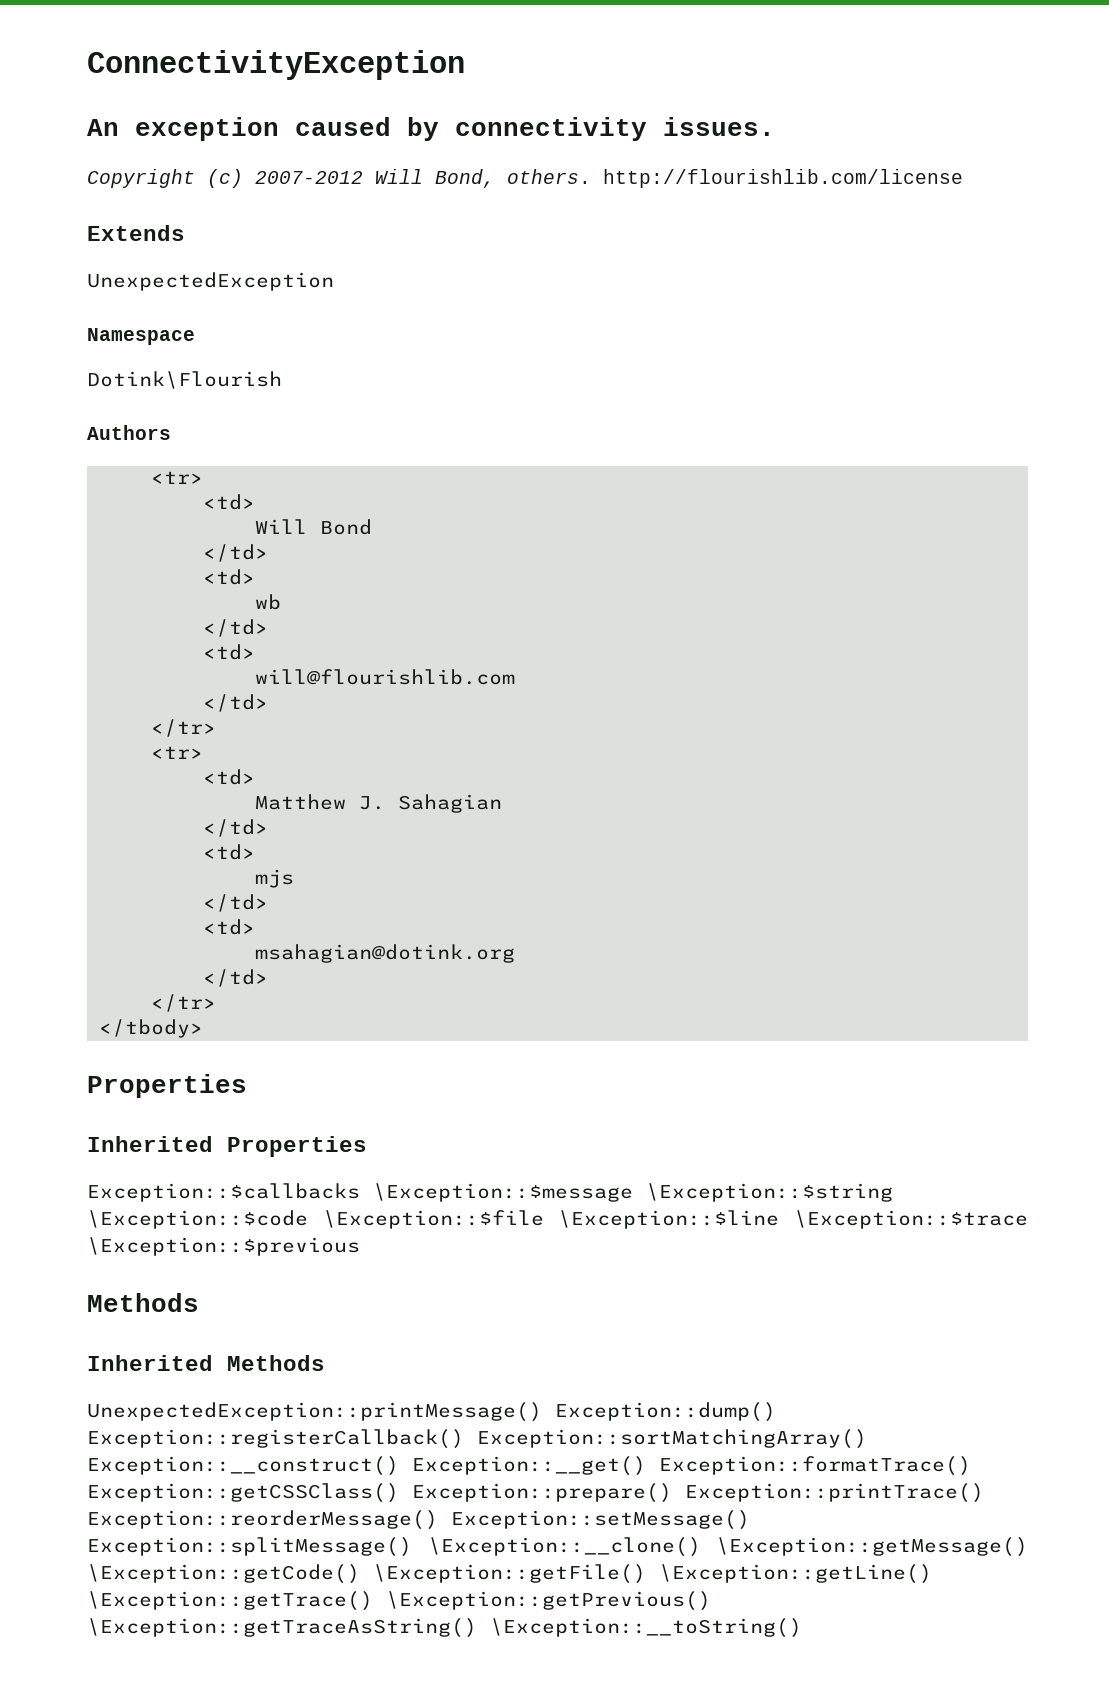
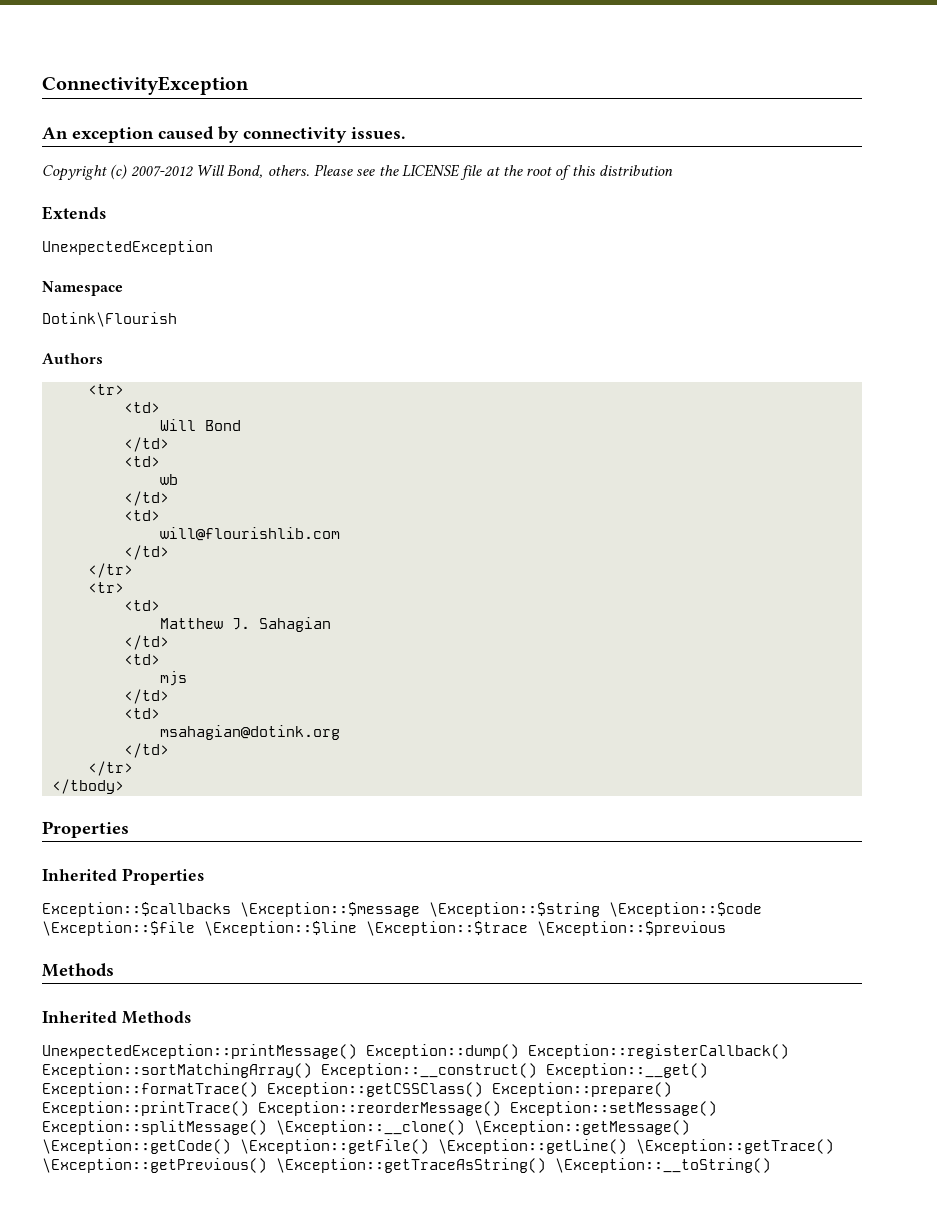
- Copyright (c) 2007-2012 Will Bond, others. http://flourishlib.com/license
+ Copyright (c) 2007-2012 Will Bond, others. Please see the LICENSE file at the root of this distribution

